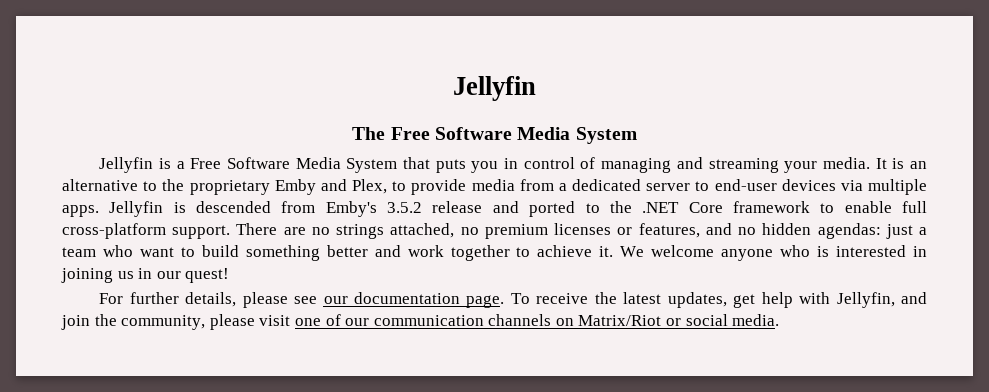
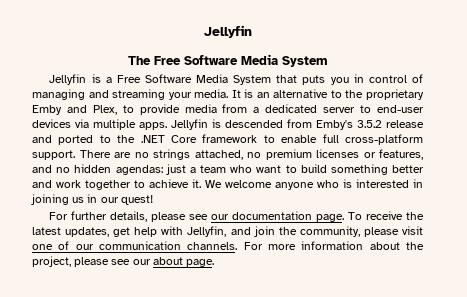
- To receive the latest updates, get help with Jellyfin, and join the community, please visit one of our communication channels on Matrix/Riot or social media.
+ To receive the latest updates, get help with Jellyfin, and join the community, please visit one of our communication channels. For more information about the project, please see our about page.

